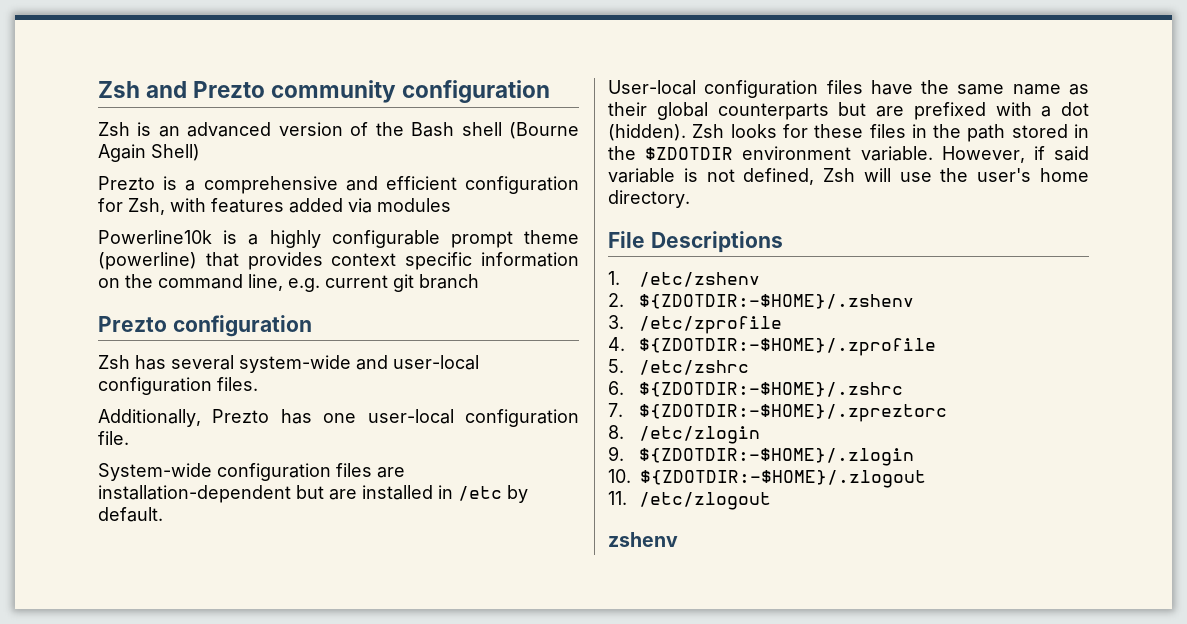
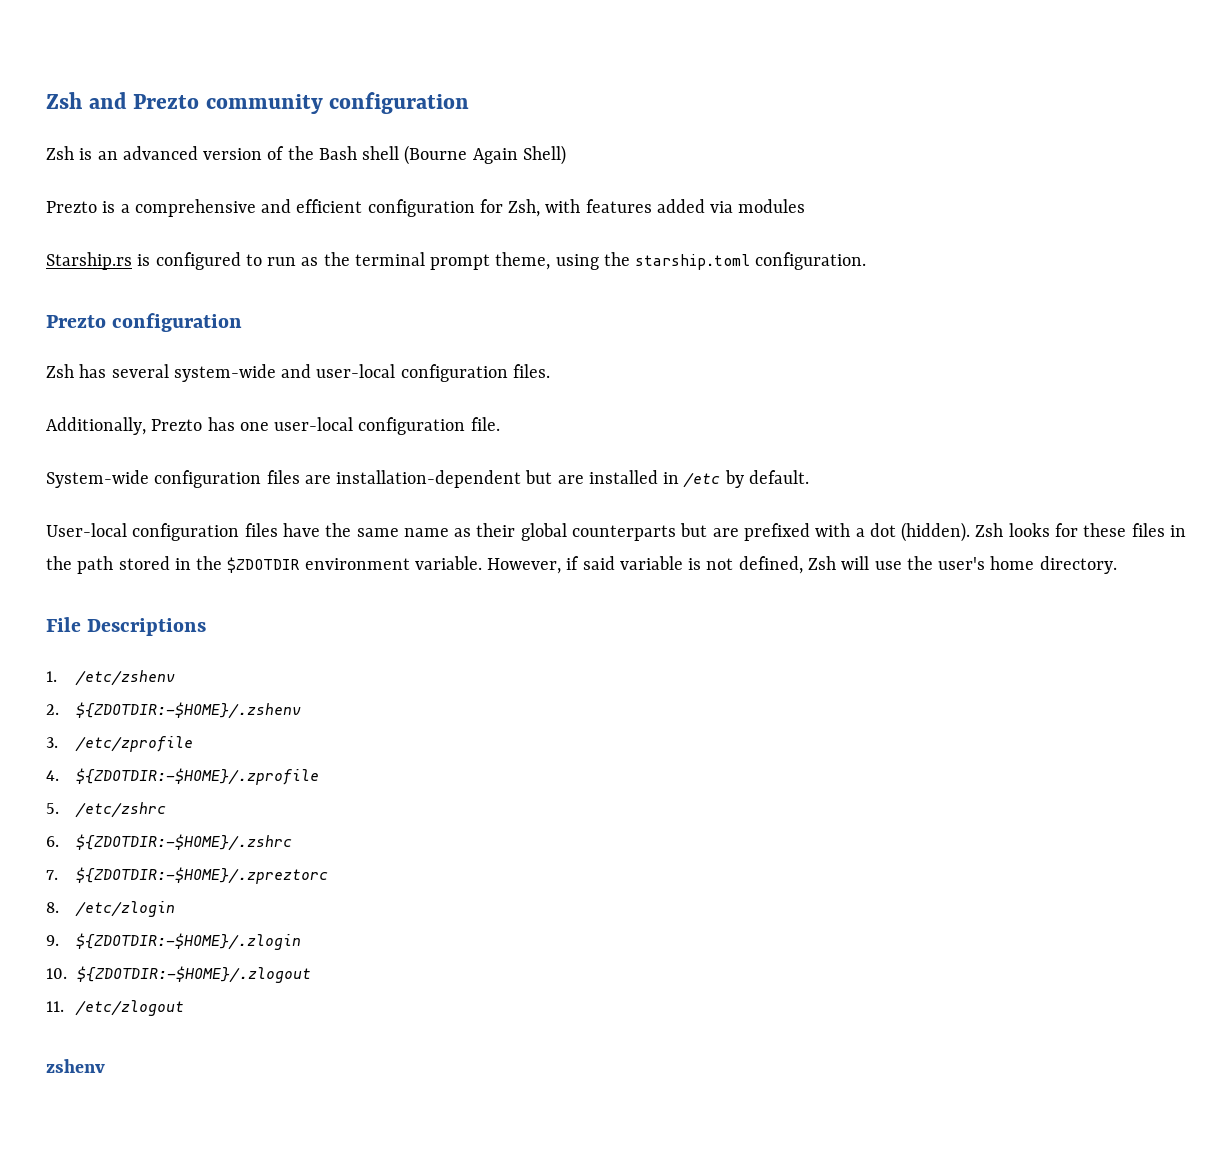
- Powerline10k is a highly configurable prompt theme (powerline) that provides context specific information on the command line, e.g. current git branch
+ Starship.rs is configured to run as the terminal prompt theme, using the starship.toml configuration.

